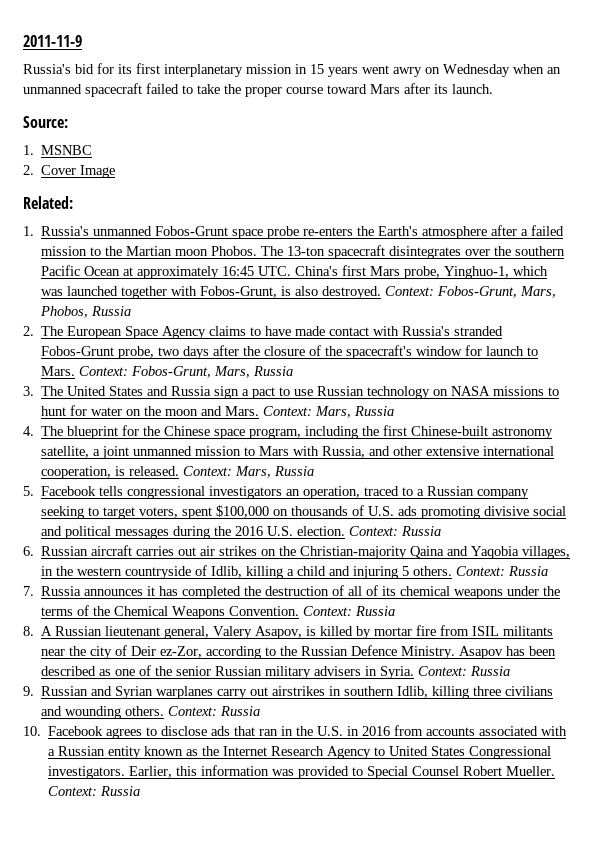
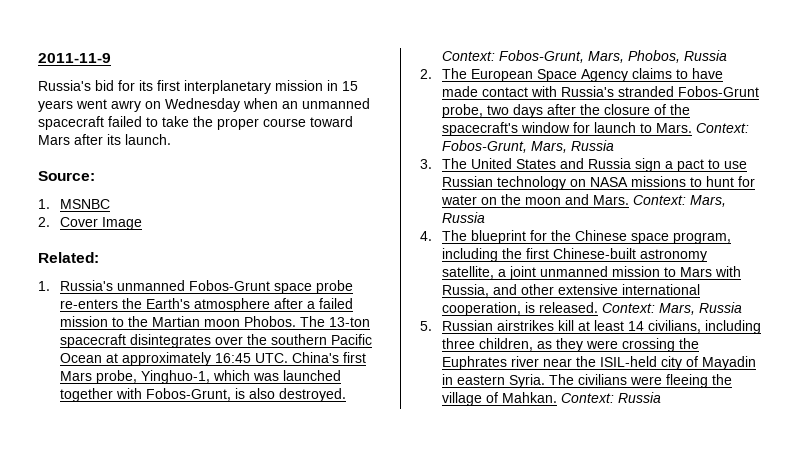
- 5. Facebook tells congressional investigators an operation, traced to a Russian company seeking to target voters, spent $100,000 on thousands of U.S. ads promoting divisive social and political messages during the 2016 U.S. election. Context: Russia
- 6. Russian aircraft carries out air strikes on the Christian-majority Qaina and Yaqobia villages, in the western countryside of Idlib, killing a child and injuring 5 others. Context: Russia
- 7. Russia announces it has completed the destruction of all of its chemical weapons under the terms of the Chemical Weapons Convention. Context: Russia
- 8. A Russian lieutenant general, Valery Asapov, is killed by mortar fire from ISIL militants near the city of Deir ez-Zor, according to the Russian Defence Ministry. Asapov has been described as one of the senior Russian military advisers in Syria. Context: Russia
- 9. Russian and Syrian warplanes carry out airstrikes in southern Idlib, killing three civilians and wounding others. Context: Russia
- 10. Facebook agrees to disclose ads that ran in the U.S. in 2016 from accounts associated with a Russian entity known as the Internet Research Agency to United States Congressional investigators. Earlier, this information was provided to Special Counsel Robert Mueller.
+ 5. Russian airstrikes kill at least 14 civilians, including three children, as they were crossing the Euphrates river near the ISIL-held city of Mayadin in eastern Syria. The civilians were fleeing the village of Mahkan.

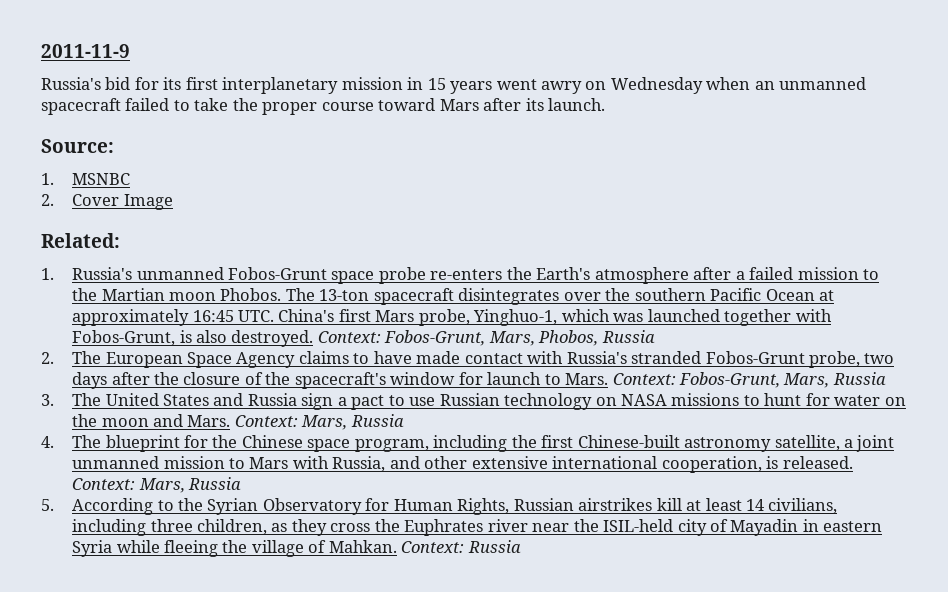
- 5. Russian airstrikes kill at least 14 civilians, including three children, as they were crossing the Euphrates river near the ISIL-held city of Mayadin in eastern Syria. The civilians were fleeing the village of Mahkan.
+ 5. According to the Syrian Observatory for Human Rights, Russian airstrikes kill at least 14 civilians, including three children, as they cross the Euphrates river near the ISIL-held city of Mayadin in eastern Syria while fleeing the village of Mahkan.

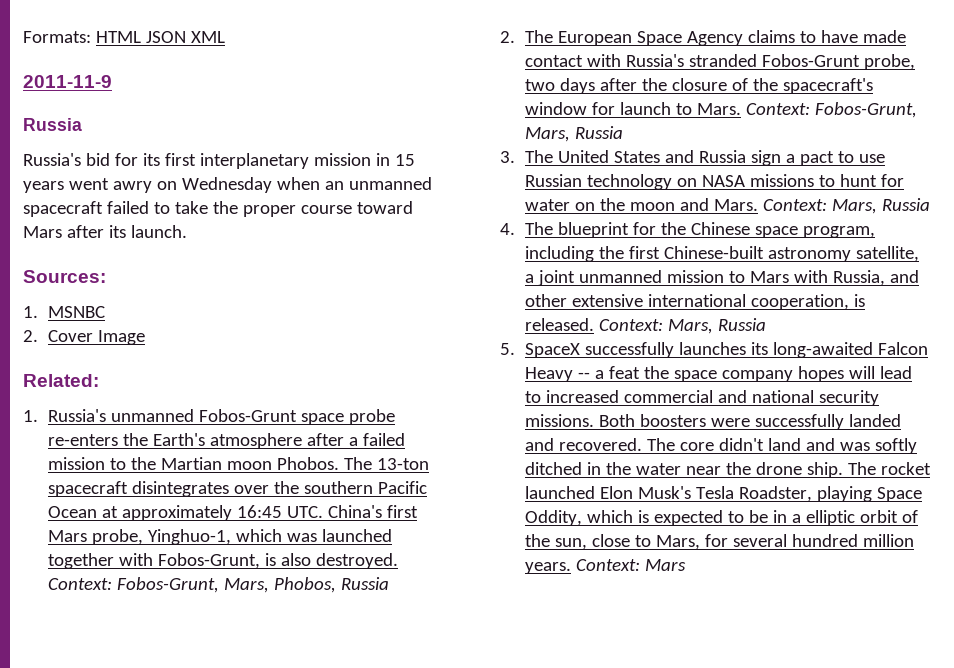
+ Formats: HTML JSON XML
  2011-11-9
+ Russia
- Source:
+ Sources:
- 5. According to the Syrian Observatory for Human Rights, Russian airstrikes kill at least 14 civilians, including three children, as they cross the Euphrates river near the ISIL-held city of Mayadin in eastern Syria while fleeing the village of Mahkan. Context: Russia
+ 5. SpaceX successfully launches its long-awaited Falcon Heavy -- a feat the space company hopes will lead to increased commercial and national security missions. Both boosters were successfully landed and recovered. The core didn't land and was softly ditched in the water near the drone ship. The rocket launched Elon Musk's Tesla Roadster, playing Space Oddity, which is expected to be in a elliptic orbit of the sun, close to Mars, for several hundred million years. Context: Mars

